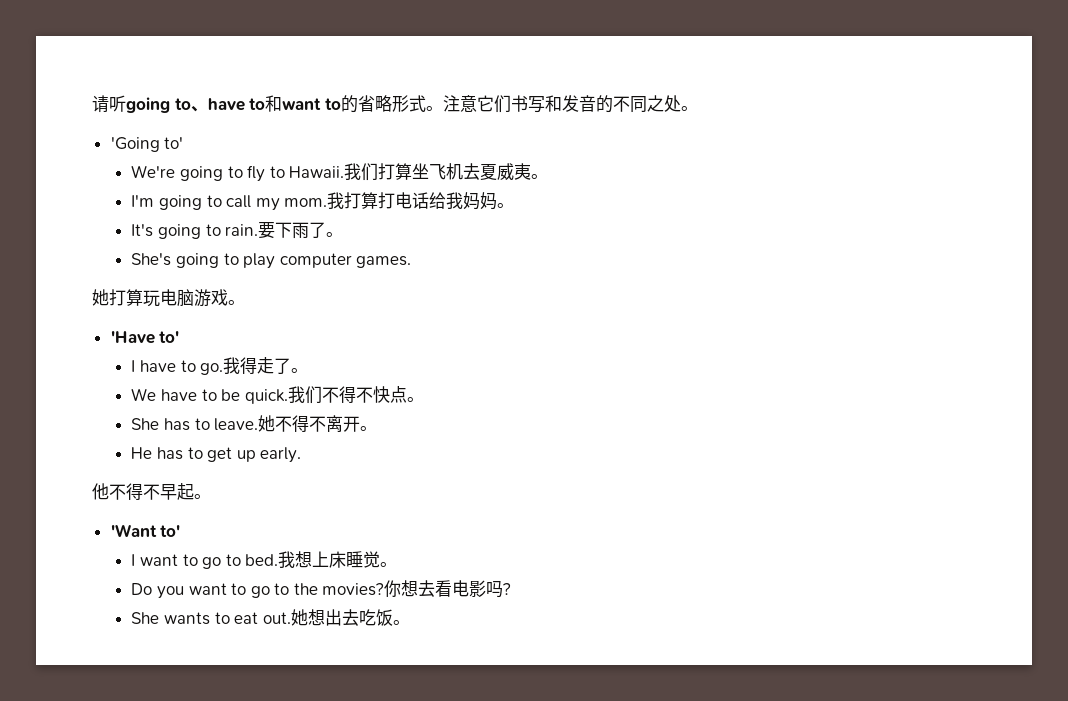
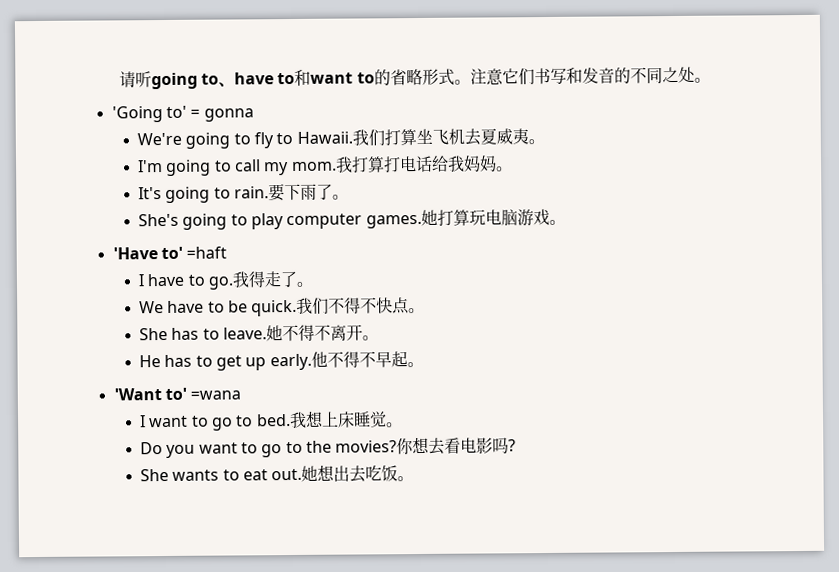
- 'Going to'
+ 'Going to' = gonna
- She's going to play computer games.
- 她打算玩电脑游戏。
+ She's going to play computer games.她打算玩电脑游戏。
- 'Have to'
+ 'Have to' =haft
- He has to get up early.
- 他不得不早起。
+ He has to get up early.他不得不早起。
- 'Want to'
+ 'Want to' =wana

